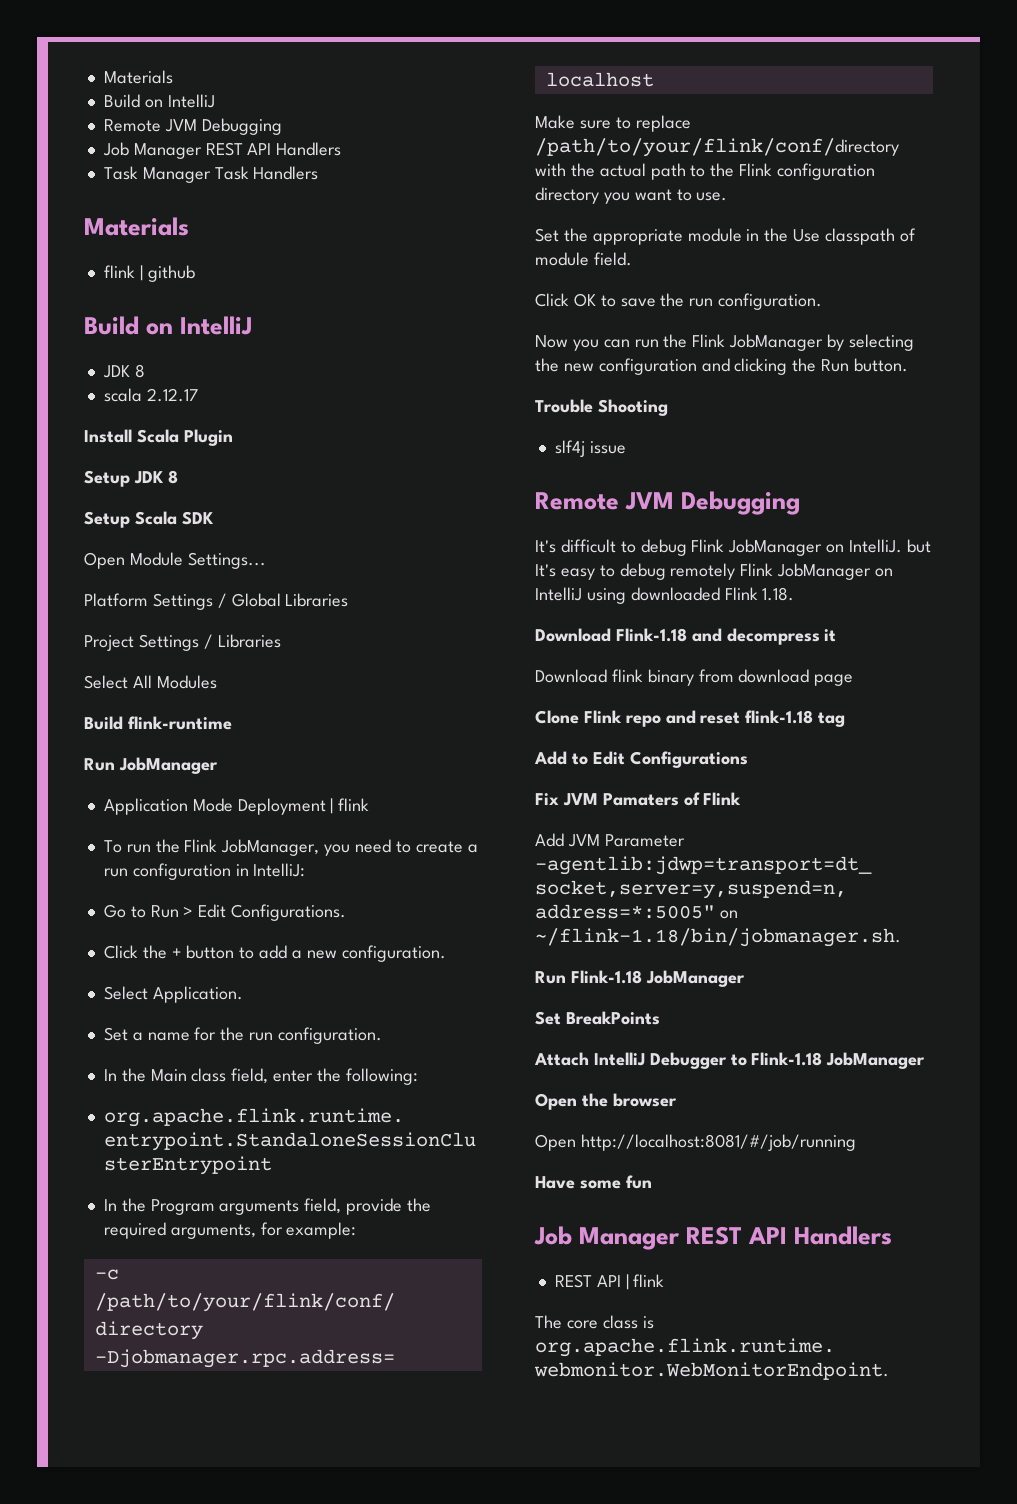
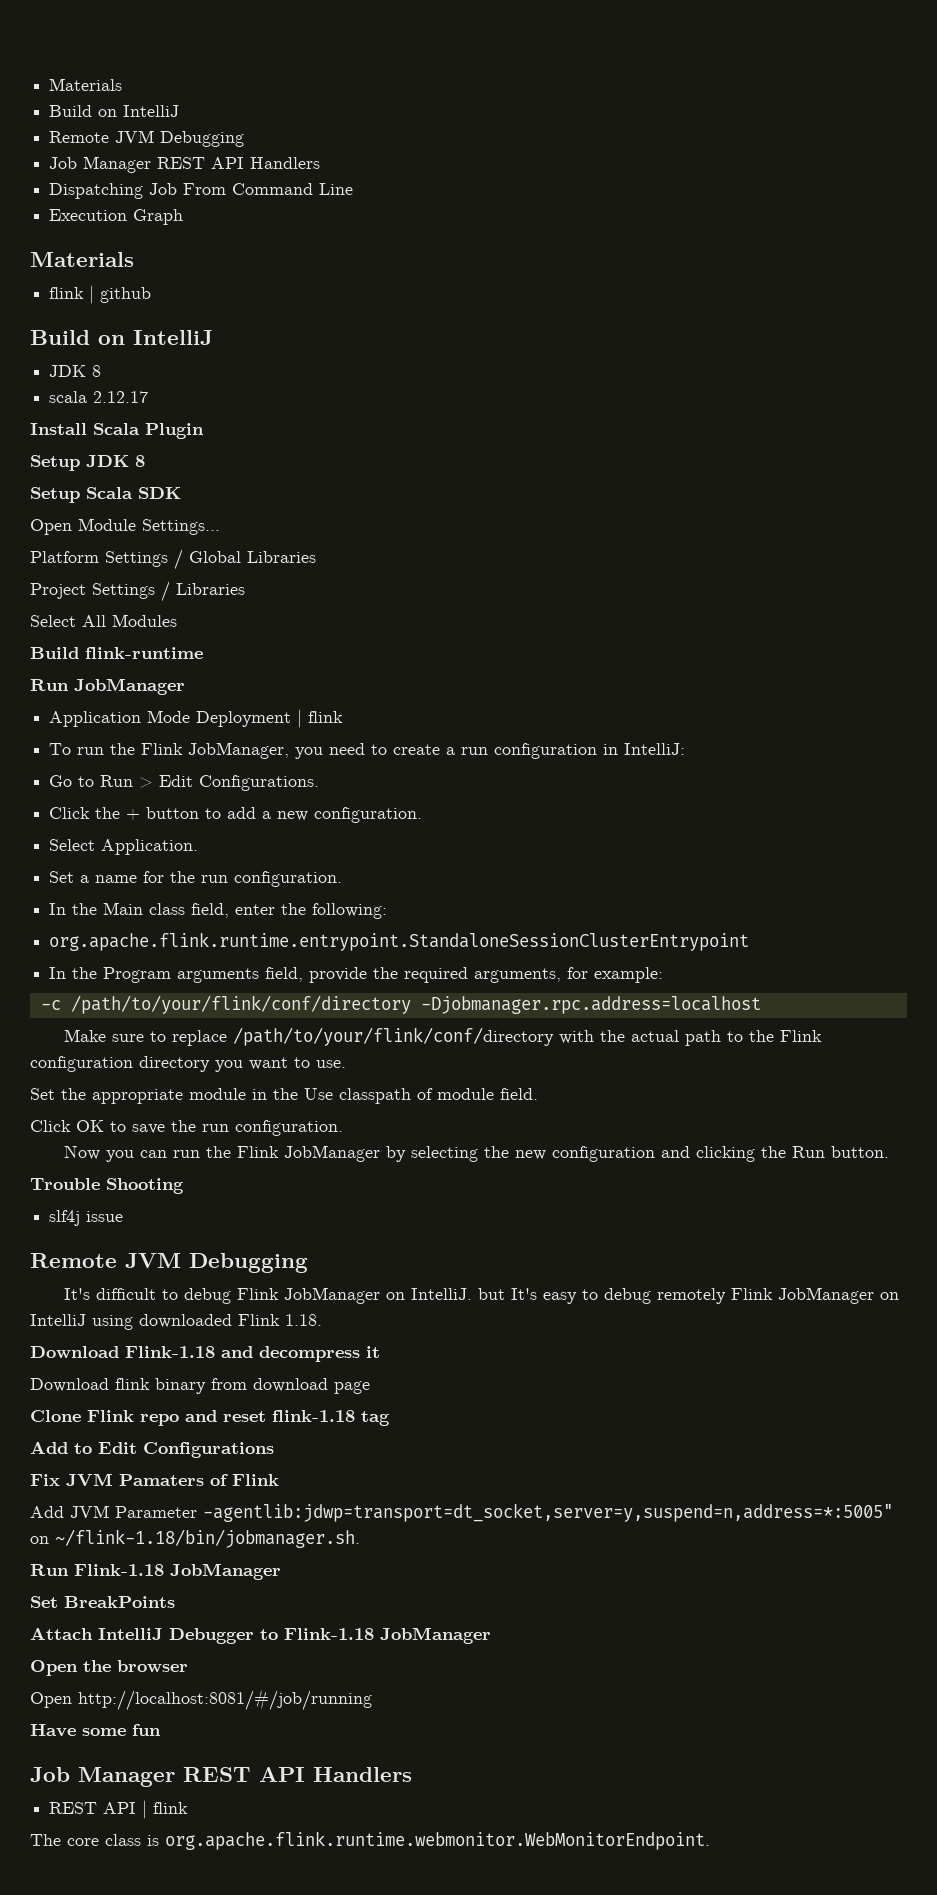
- Task Manager Task Handlers
+ Dispatching Job From Command Line
+ Execution Graph

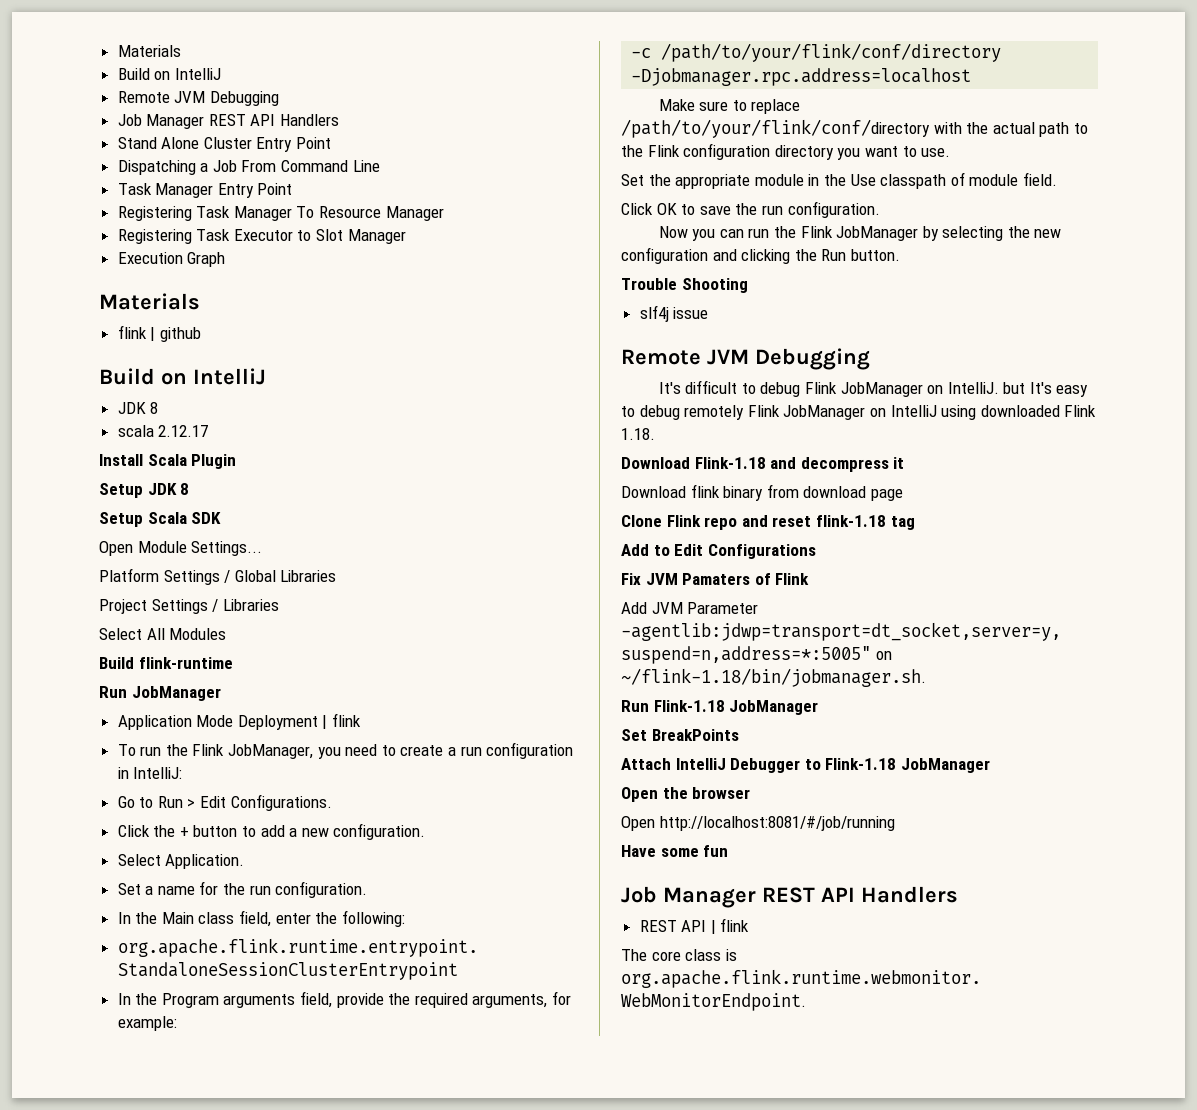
+ Stand Alone Cluster Entry Point
- Dispatching Job From Command Line
+ Dispatching a Job From Command Line
+ Task Manager Entry Point
+ Registering Task Manager To Resource Manager
+ Registering Task Executor to Slot Manager

